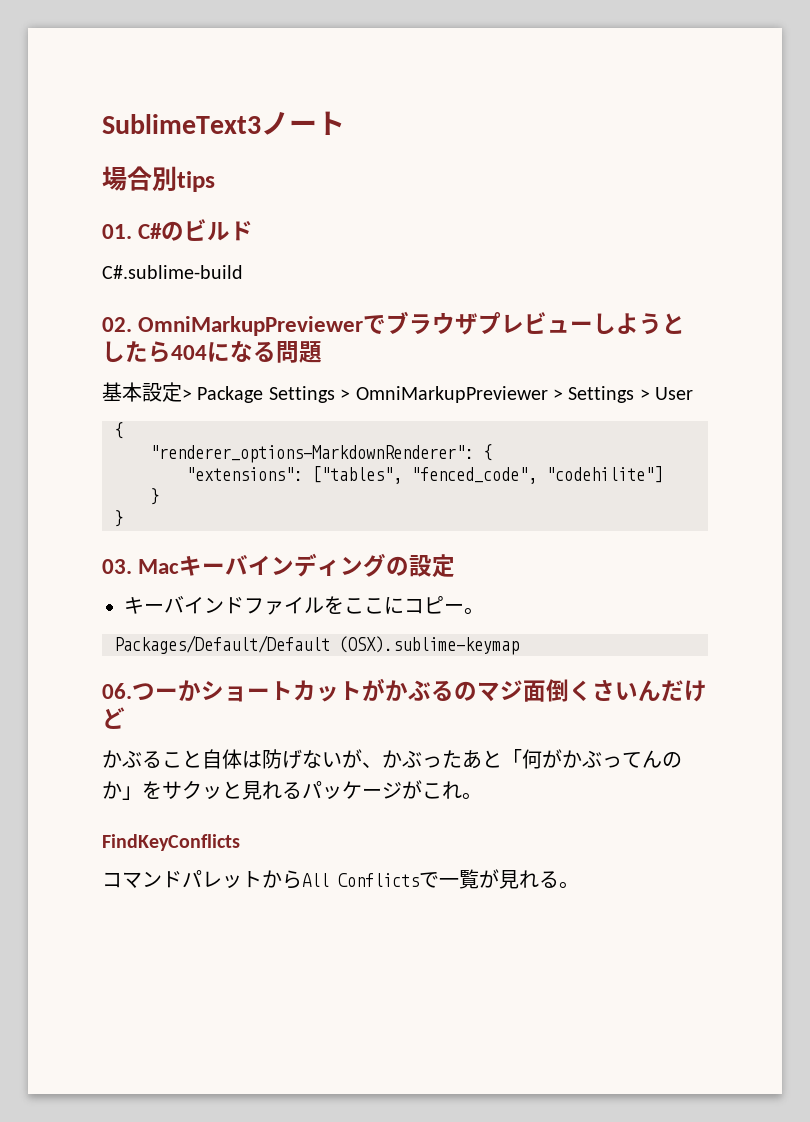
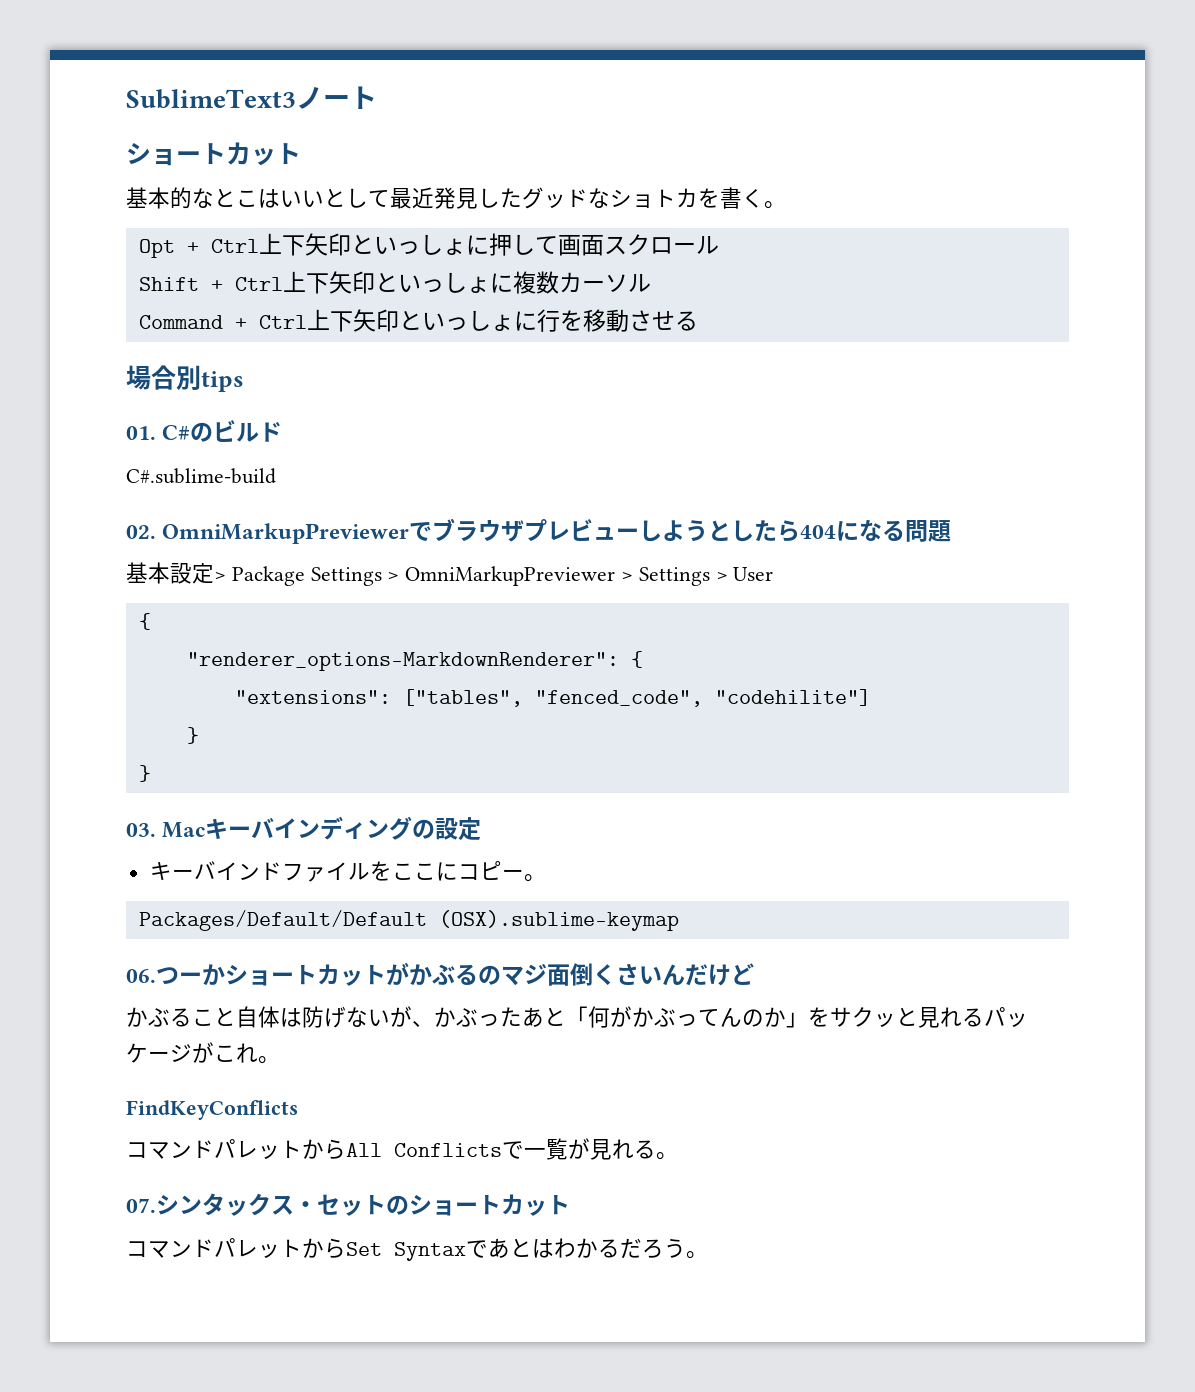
  SublimeText3ノート
+ ショートカット
+ 基本的なとこはいいとして最近発見したグッドなショトカを書く。
+ Opt + Ctrl上下矢印といっしょに押して画面スクロール
+ Shift + Ctrl上下矢印といっしょに複数カーソル
+ Command + Ctrl上下矢印といっしょに行を移動させる
+ 07.シンタックス・セットのショートカット
+ コマンドパレットからSet Syntaxであとはわかるだろう。

